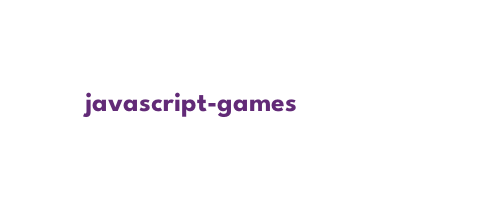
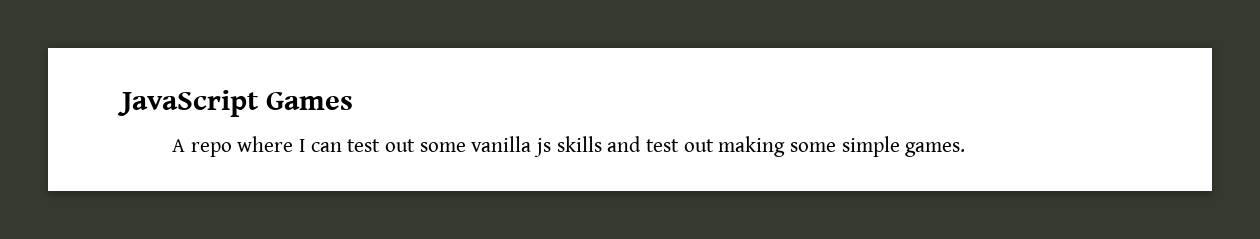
- javascript-games
+ JavaScript Games
+ A repo where I can test out some vanilla js skills and test out making some simple games.

